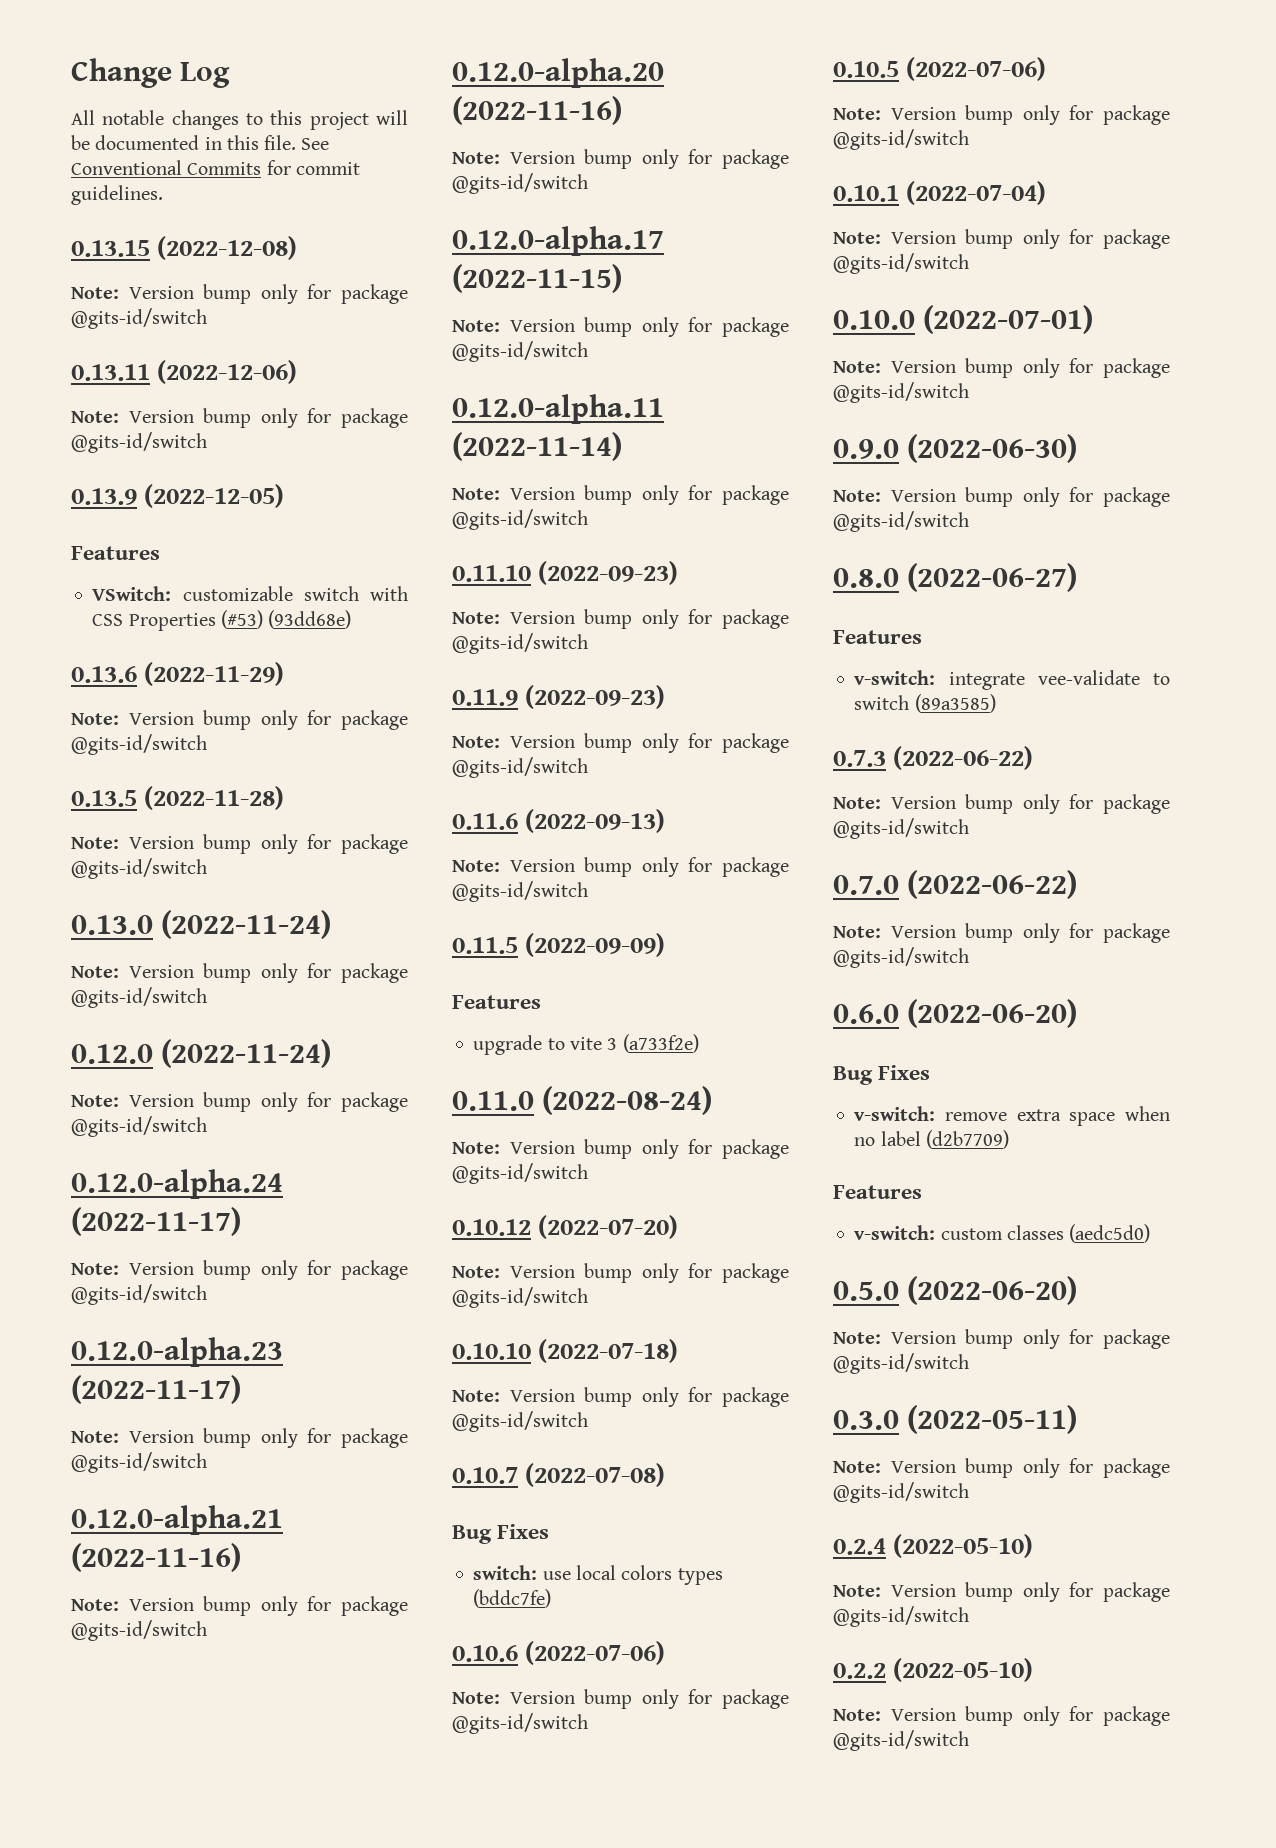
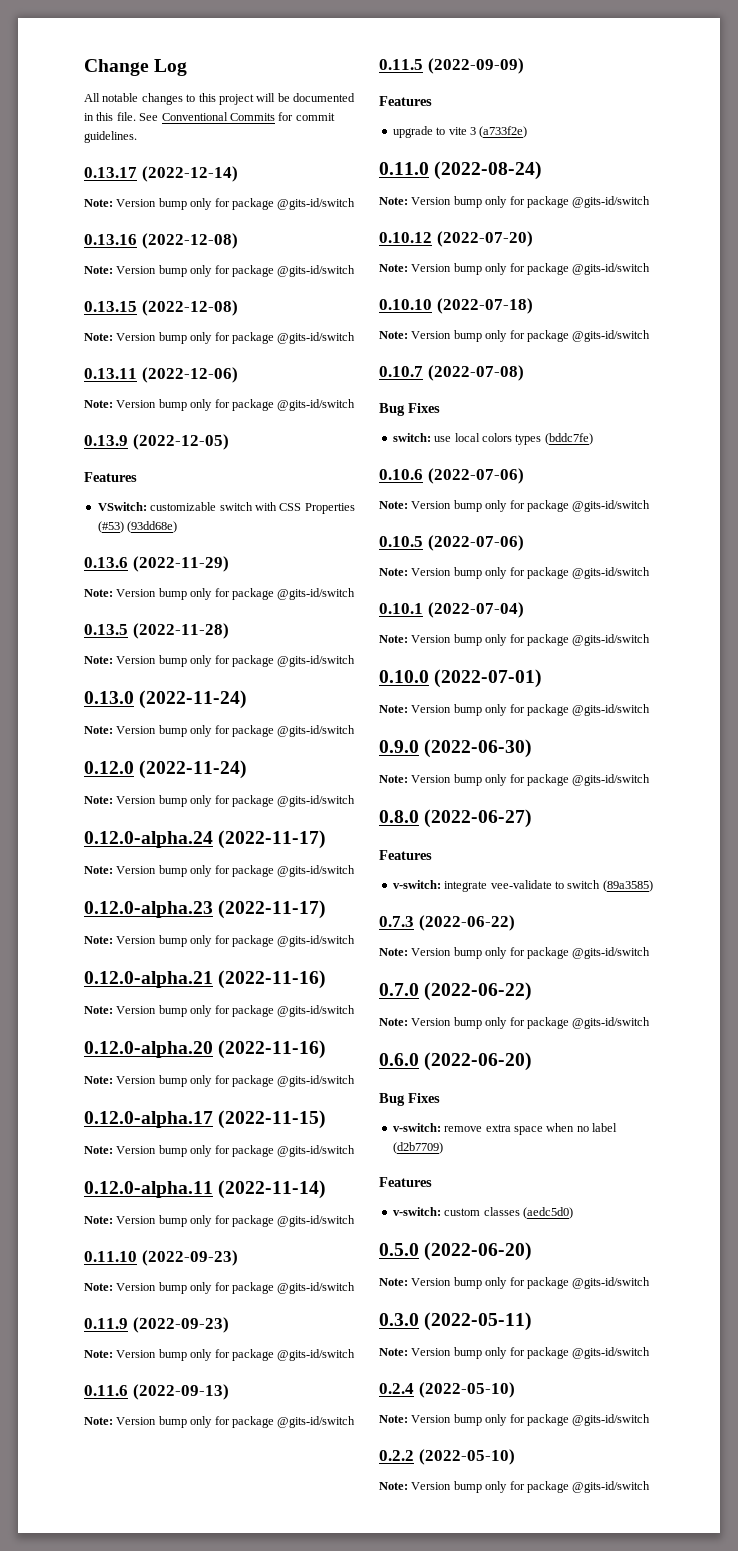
+ 0.13.17 (2022-12-14)
+ Note: Version bump only for package @gits-id/switch
+ 0.13.16 (2022-12-08)
+ Note: Version bump only for package @gits-id/switch

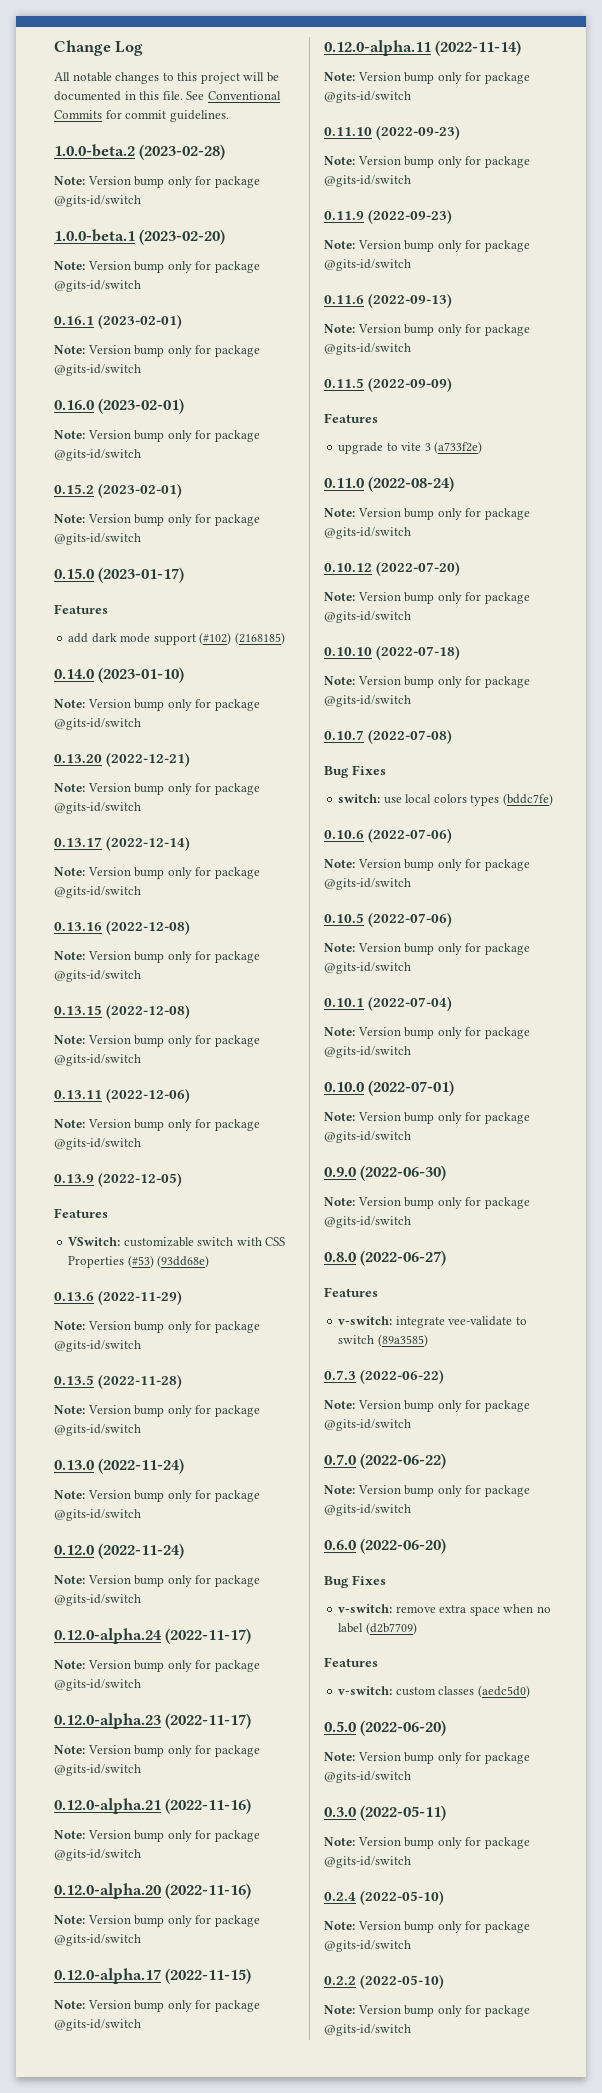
+ 1.0.0-beta.2 (2023-02-28)
+ Note: Version bump only for package @gits-id/switch
+ 1.0.0-beta.1 (2023-02-20)
+ Note: Version bump only for package @gits-id/switch
+ 0.16.1 (2023-02-01)
+ Note: Version bump only for package @gits-id/switch
+ 0.16.0 (2023-02-01)
+ Note: Version bump only for package @gits-id/switch
+ 0.15.2 (2023-02-01)
+ Note: Version bump only for package @gits-id/switch
+ 0.15.0 (2023-01-17)
+ Features
+ add dark mode support (#102) (2168185)
+ 0.14.0 (2023-01-10)
+ Note: Version bump only for package @gits-id/switch
+ 0.13.20 (2022-12-21)
+ Note: Version bump only for package @gits-id/switch

